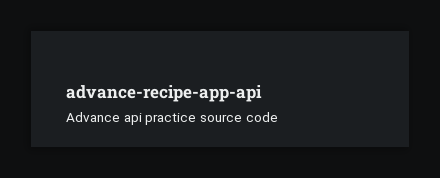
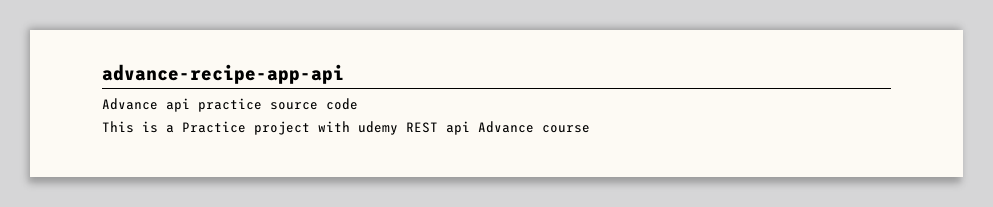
+ This is a Practice project with udemy REST api Advance course

